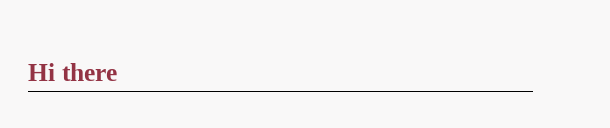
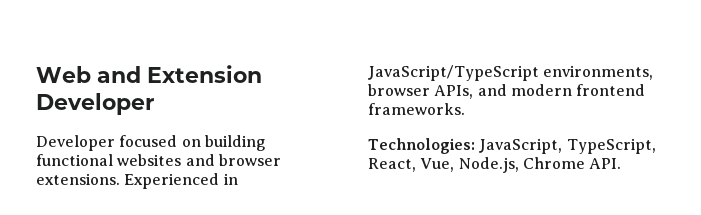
- Hi there
+ Web and Extension Developer
+ Developer focused on building functional websites and browser extensions. Experienced in JavaScript/TypeScript environments, browser APIs, and modern frontend frameworks.
+ Technologies: JavaScript, TypeScript, React, Vue, Node.js, Chrome API.

